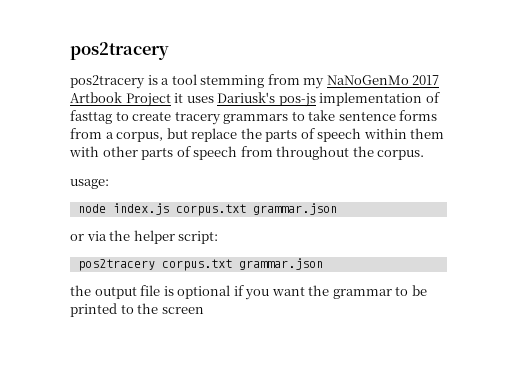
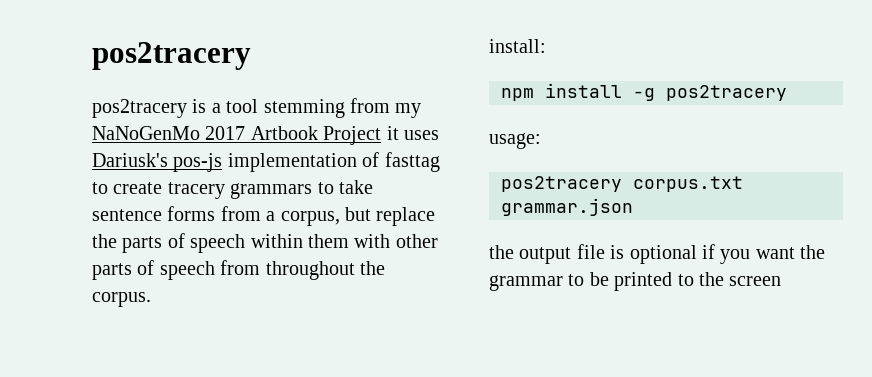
+ install:
+ npm install -g pos2tracery
  usage:
- node index.js corpus.txt grammar.json
- or via the helper script:

